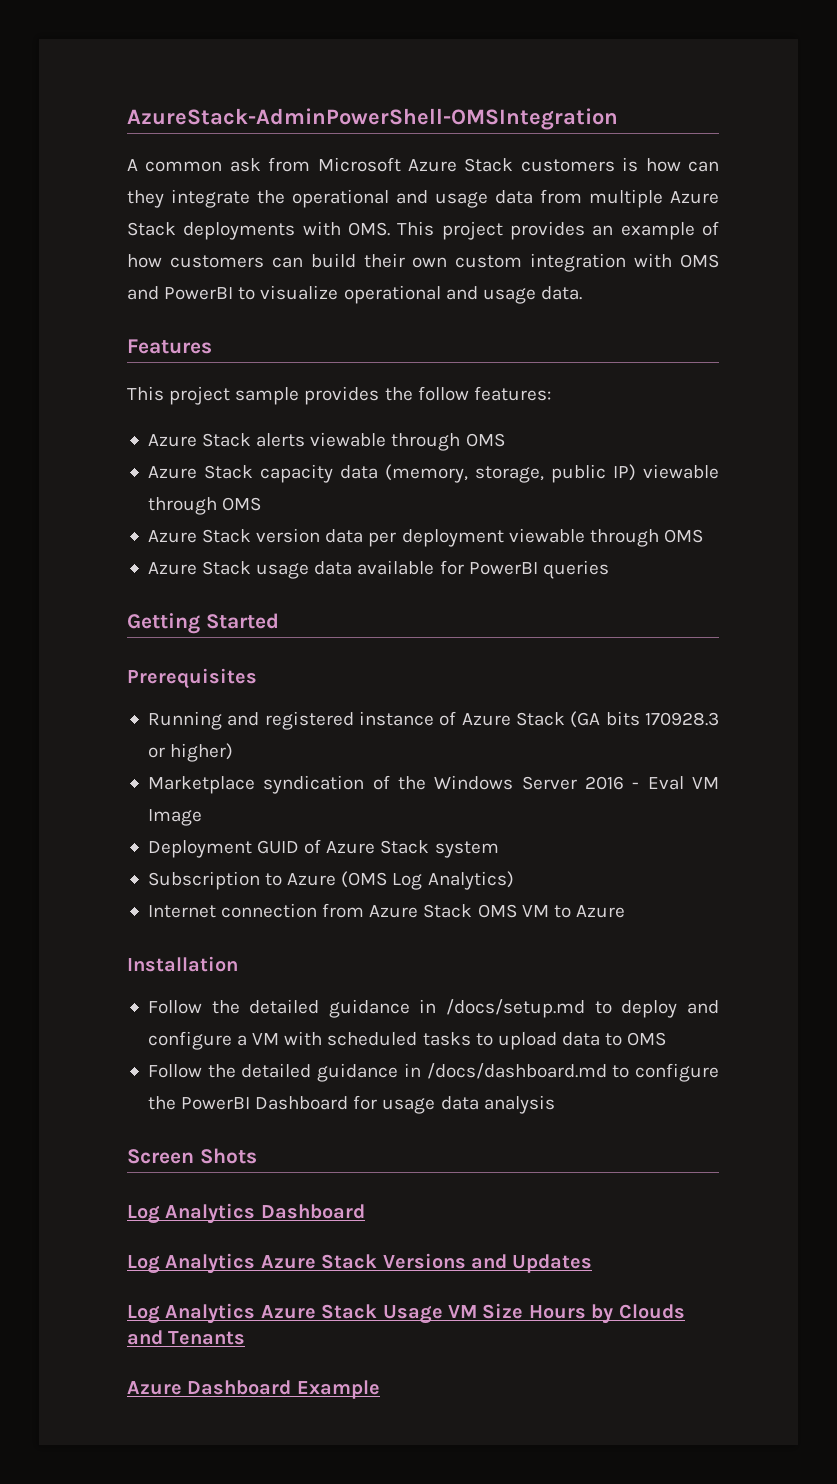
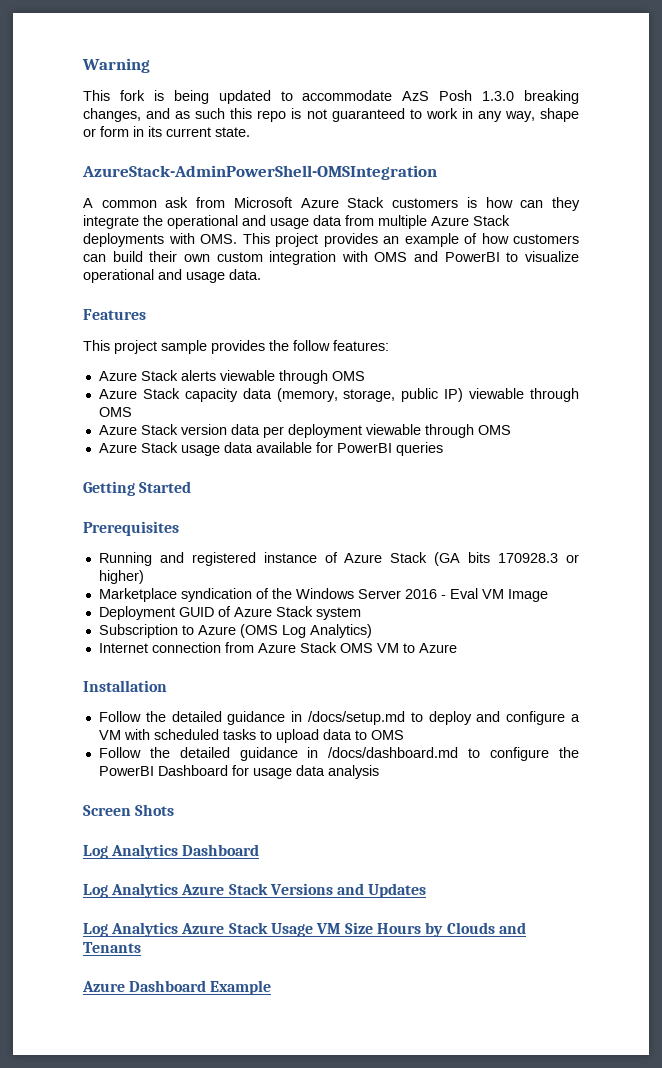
+ Warning
+ This fork is being updated to accommodate AzS Posh 1.3.0 breaking changes, and as such this repo is not guaranteed to work in any way, shape or form in its current state.

